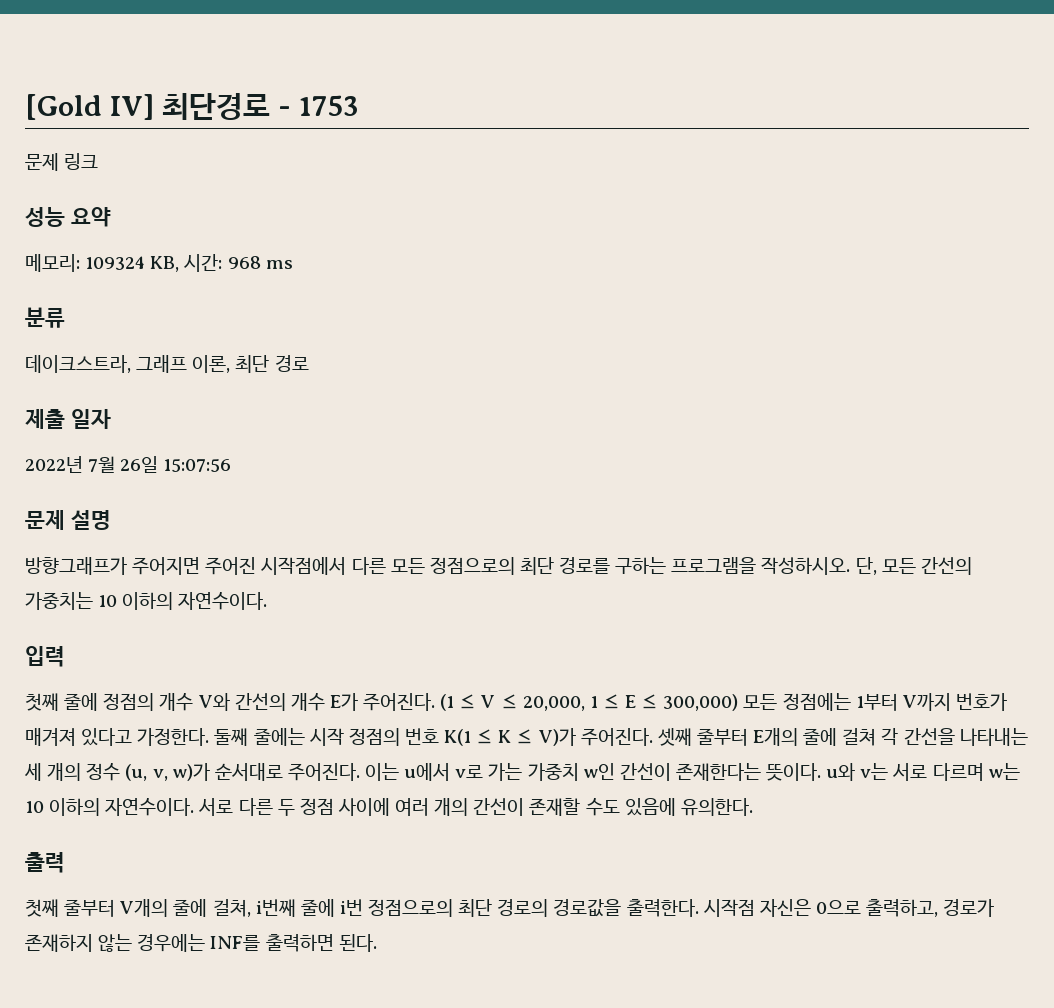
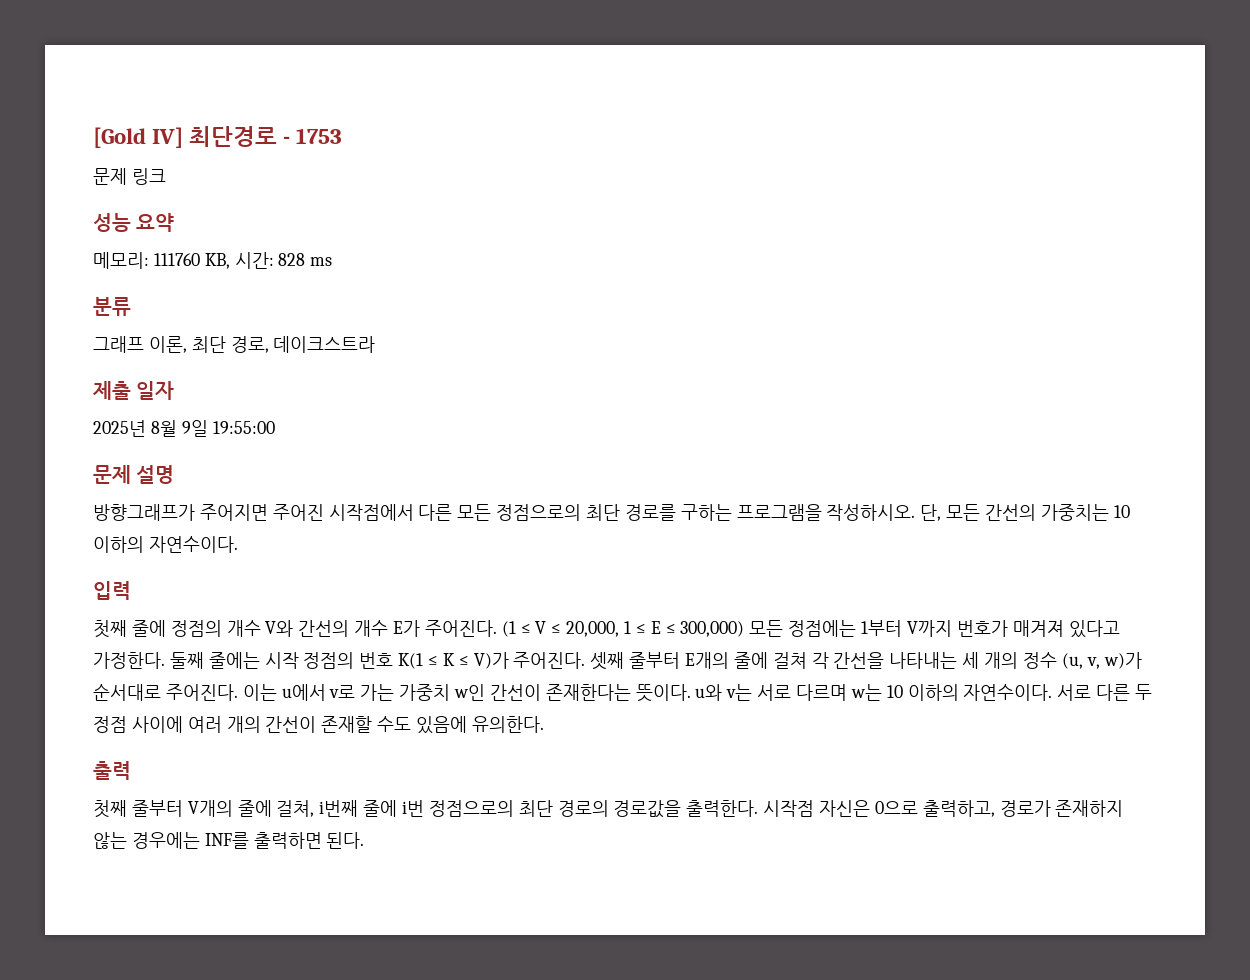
- 메모리: 109324 KB, 시간: 968 ms
+ 메모리: 111760 KB, 시간: 828 ms
- 데이크스트라, 그래프 이론, 최단 경로
+ 그래프 이론, 최단 경로, 데이크스트라
- 2022년 7월 26일 15:07:56
+ 2025년 8월 9일 19:55:00

